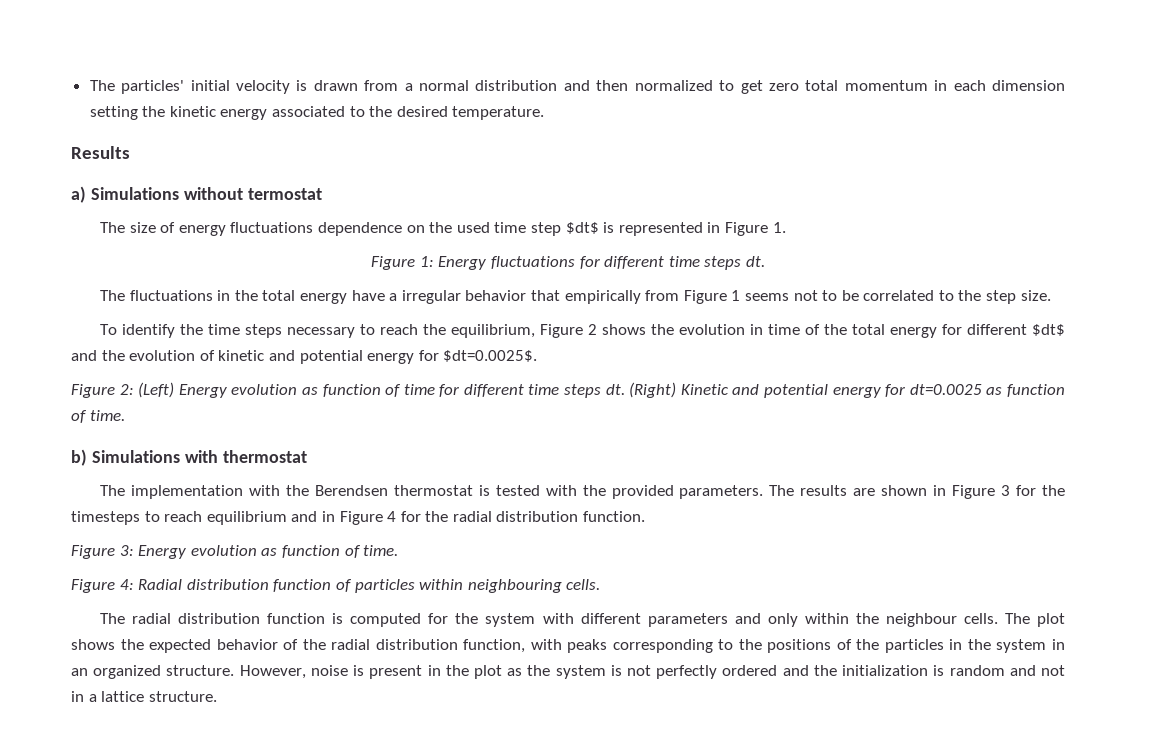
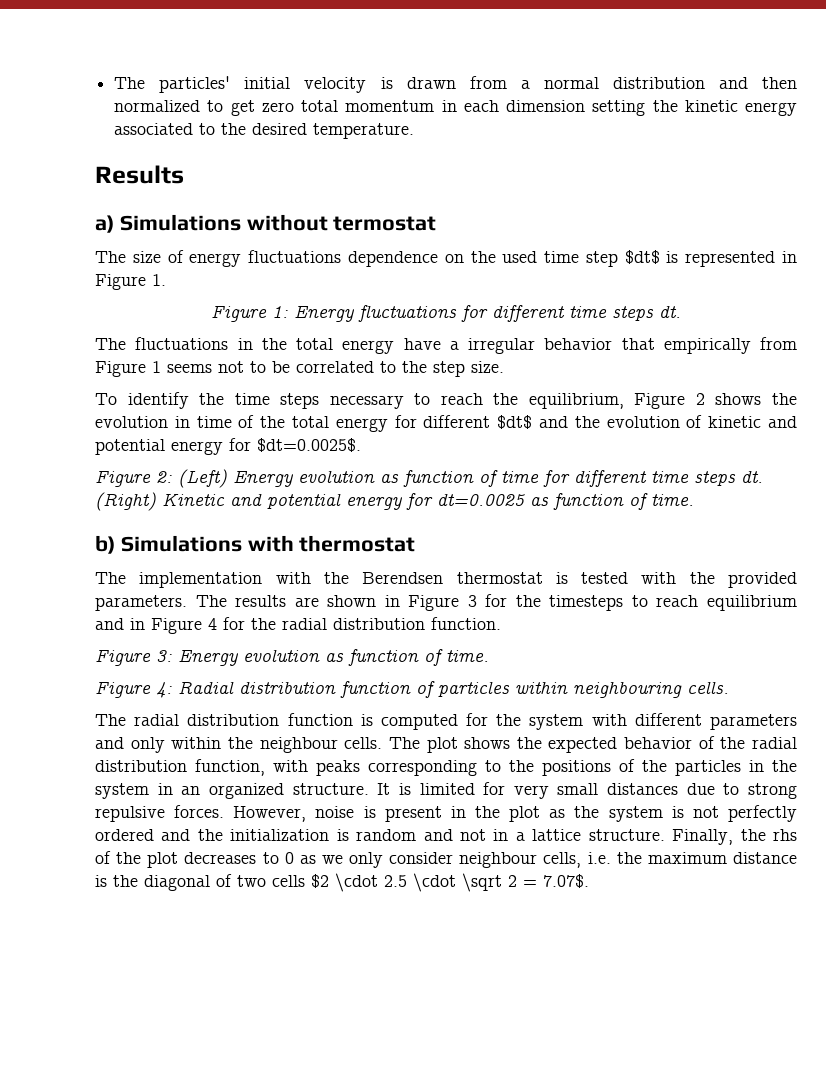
+ It is limited for very small distances due to strong repulsive forces.
+ Finally, the rhs of the plot decreases to 0 as we only consider neighbour cells, i.e. the maximum distance is the diagonal of two cells $2 \cdot 2.5 \cdot \sqrt 2 = 7.07$.

